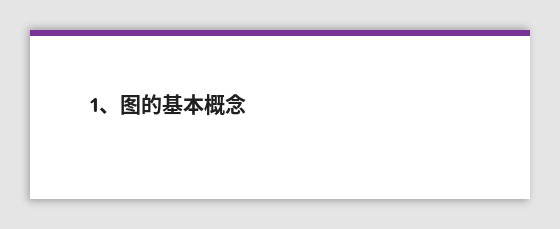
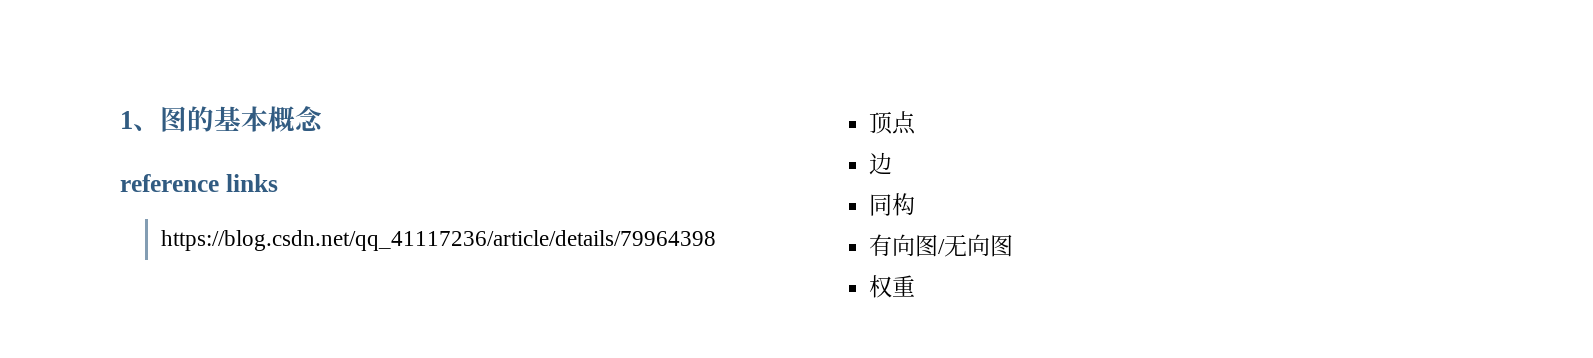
+ reference links
+ https://blog.csdn.net/qq_41117236/article/details/79964398
+ 顶点
+ 边
+ 同构
+ 有向图/无向图
+ 权重

